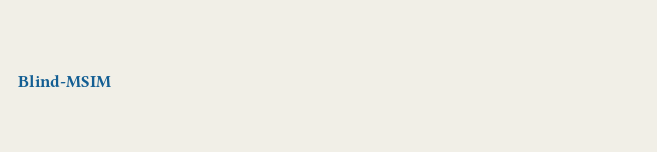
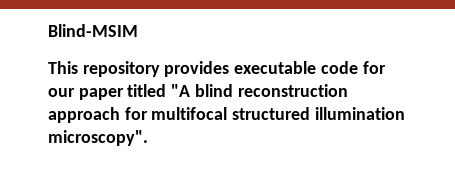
+ This repository provides executable code for our paper titled "A blind reconstruction approach for multifocal structured illumination microscopy".

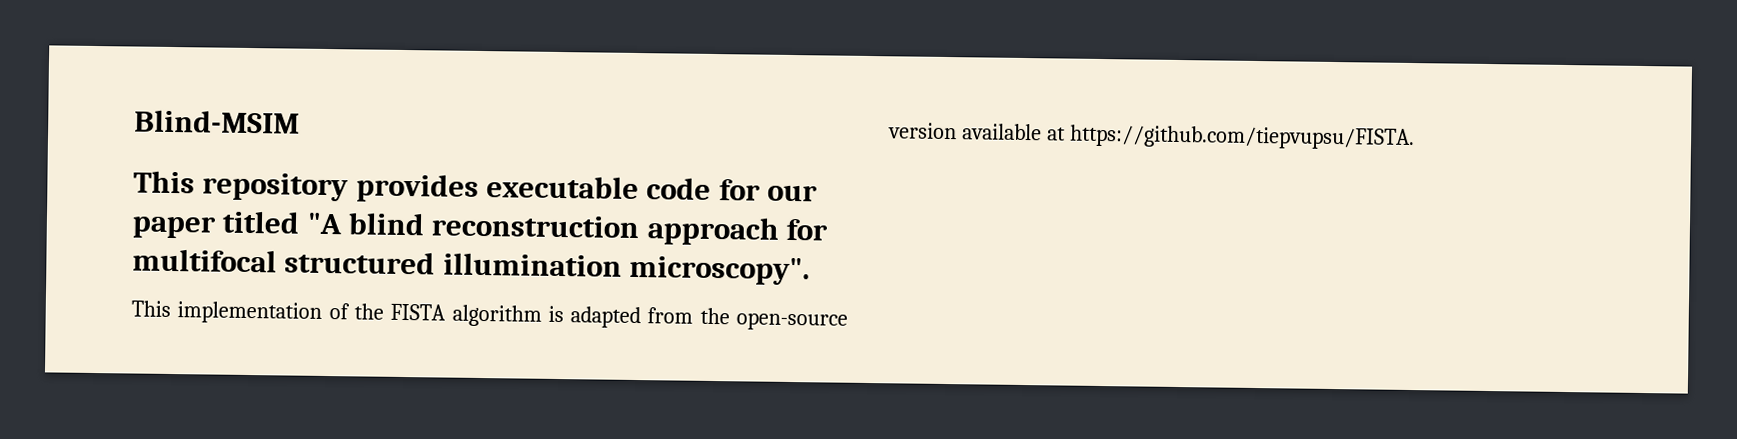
+ This implementation of the FISTA algorithm is adapted from the open-source version available at https://github.com/tiepvupsu/FISTA.

